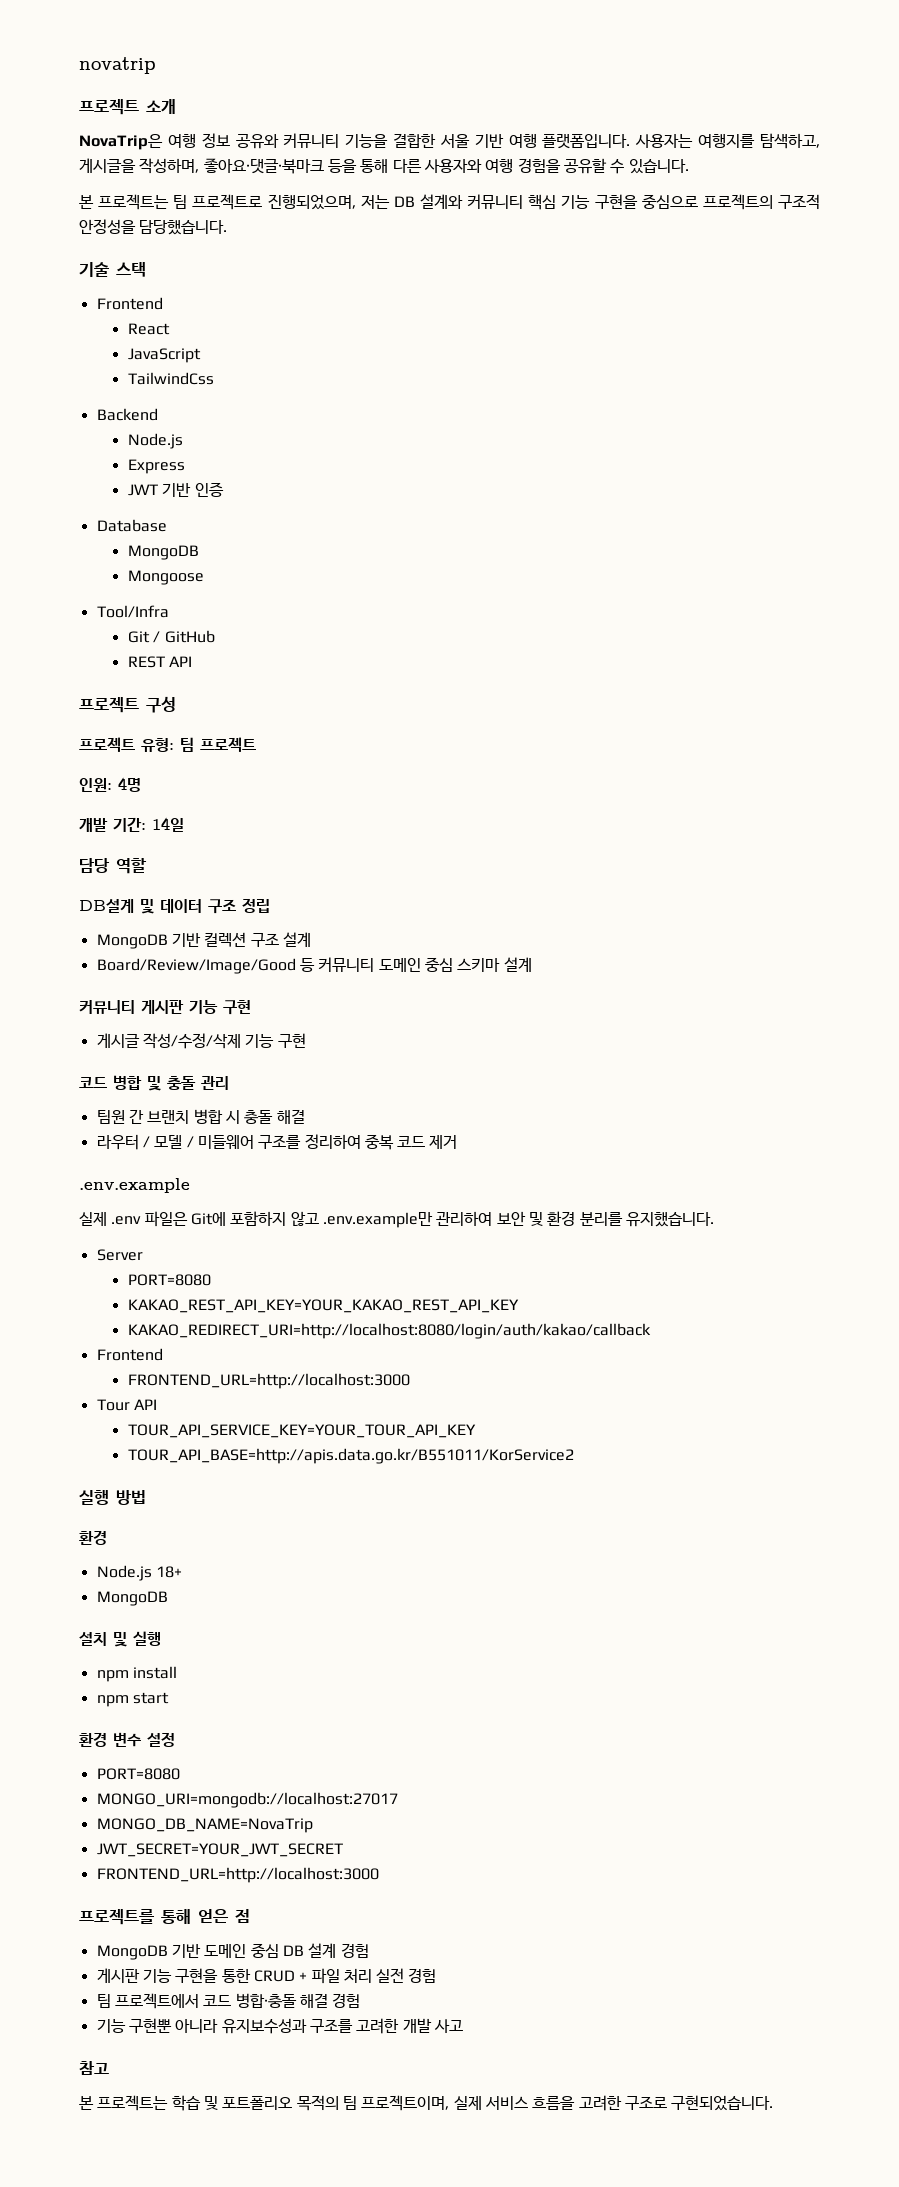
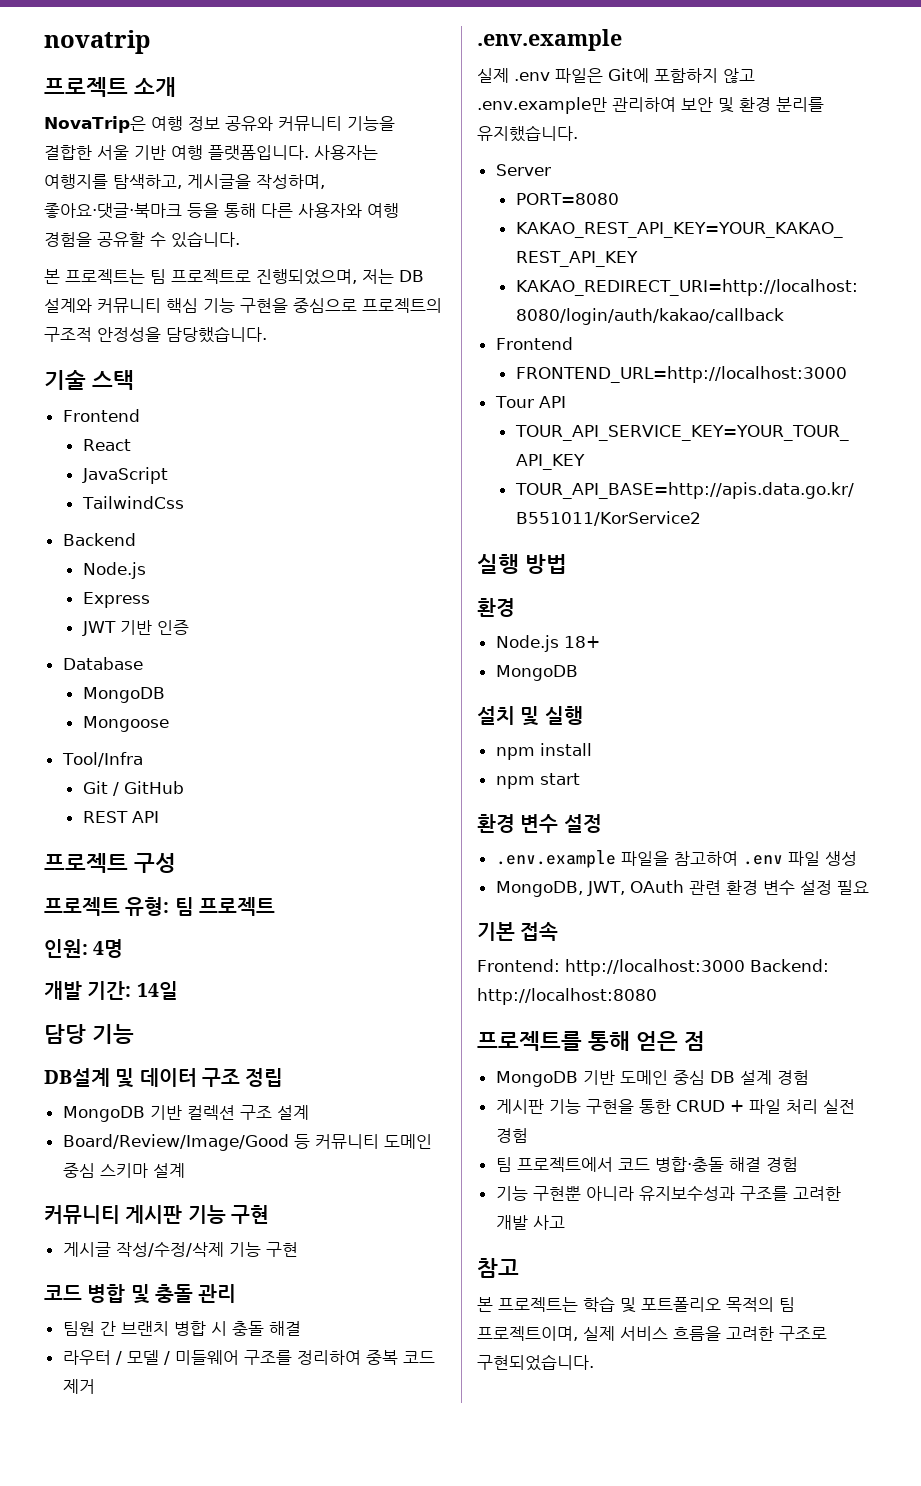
- 담당 역할
+ 담당 기능
  npm start
  환경 변수 설정
- PORT=8080
- MONGO_URI=mongodb://localhost:27017
- MONGO_DB_NAME=NovaTrip
- JWT_SECRET=YOUR_JWT_SECRET
- FRONTEND_URL=http://localhost:3000
+ .env.example 파일을 참고하여 .env 파일 생성
+ MongoDB, JWT, OAuth 관련 환경 변수 설정 필요
+ 기본 접속
+ Frontend: http://localhost:3000 Backend: http://localhost:8080

